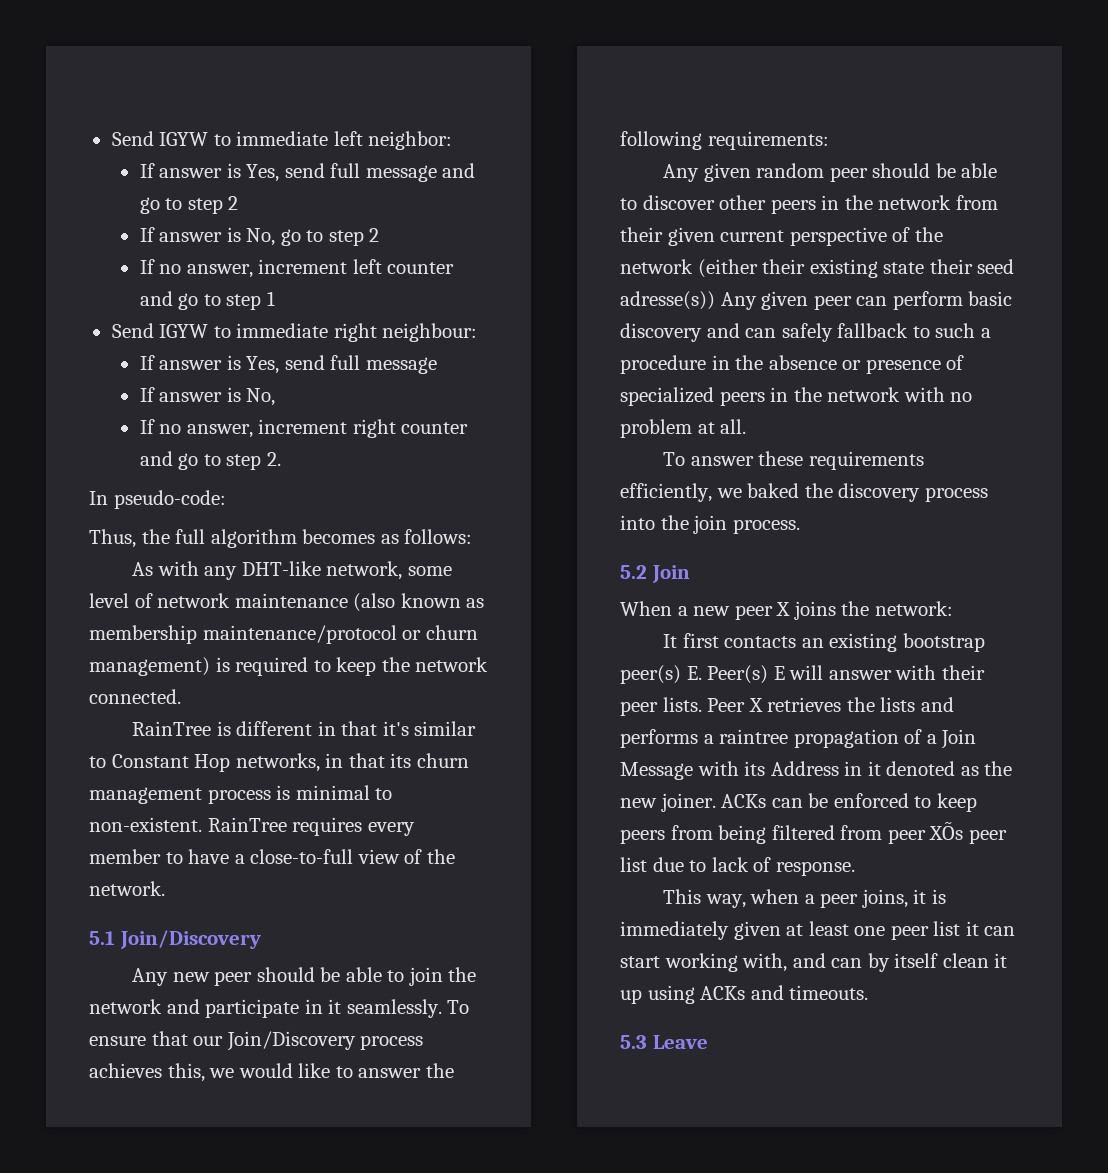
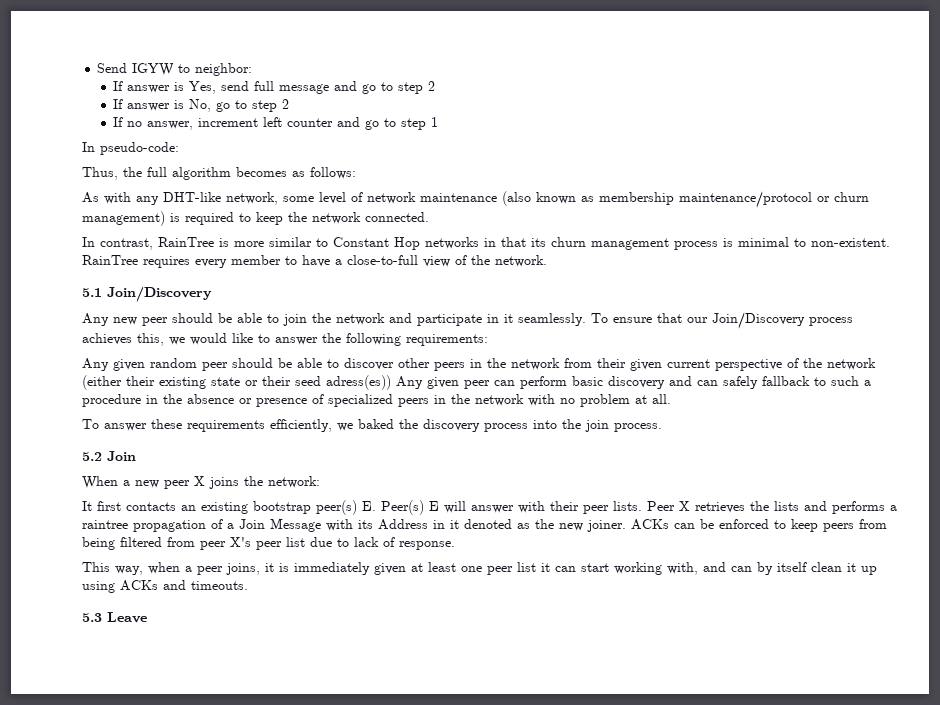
- Send IGYW to immediate left neighbor:
+ Send IGYW to neighbor:
- Send IGYW to immediate right neighbour:
- If answer is Yes, send full message
- If answer is No,
- If no answer, increment right counter and go to step 2.
- RainTree is different in that it's similar to Constant Hop networks, in that its churn management process is minimal to non-existent.
+ In contrast, RainTree is more similar to Constant Hop networks in that its churn management process is minimal to non-existent.
- Any given random peer should be able to discover other peers in the network from their given current perspective of the network (either their existing state their seed adresse(s)) Any given peer can perform basic discovery and can safely fallback to such a procedure in the absence or presence of specialized peers in the network with no problem at all.
+ Any given random peer should be able to discover other peers in the network from their given current perspective of the network (either their existing state or their seed adress(es)) Any given peer can perform basic discovery and can safely fallback to such a procedure in the absence or presence of specialized peers in the network with no problem at all.
- ACKs can be enforced to keep peers from being filtered from peer XÕs peer list due to lack of response.
+ ACKs can be enforced to keep peers from being filtered from peer X's peer list due to lack of response.

